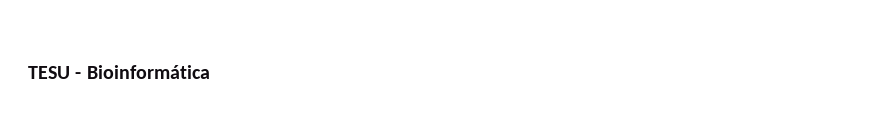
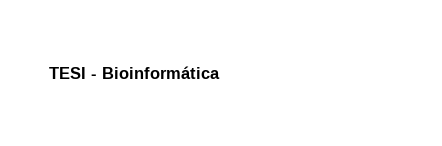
- TESU - Bioinformática
+ TESI - Bioinformática

